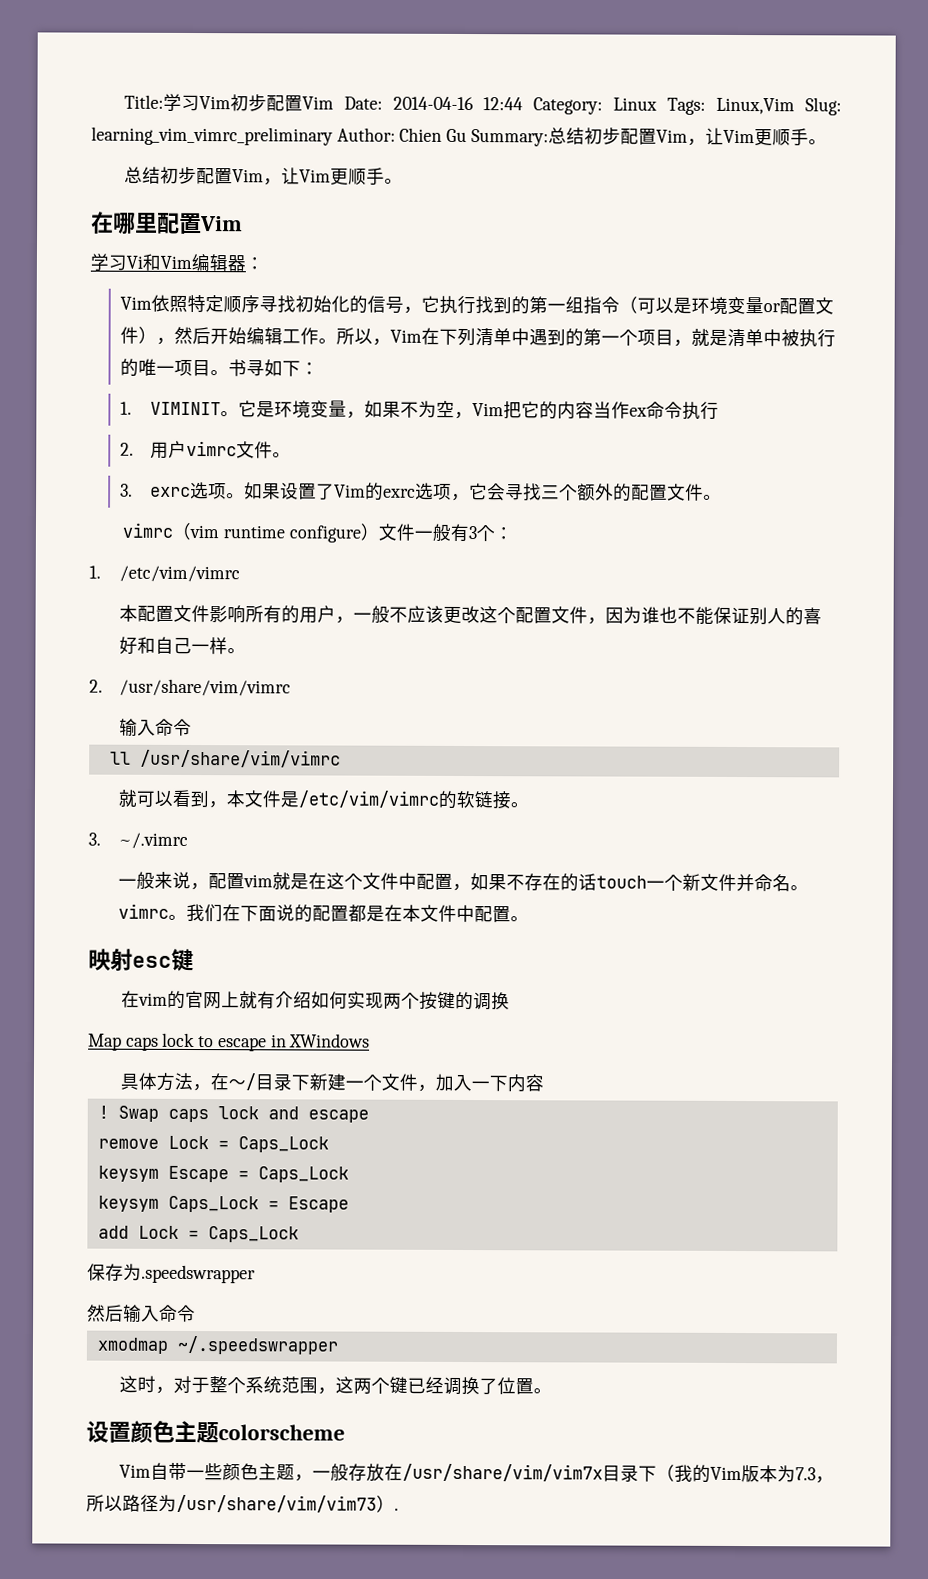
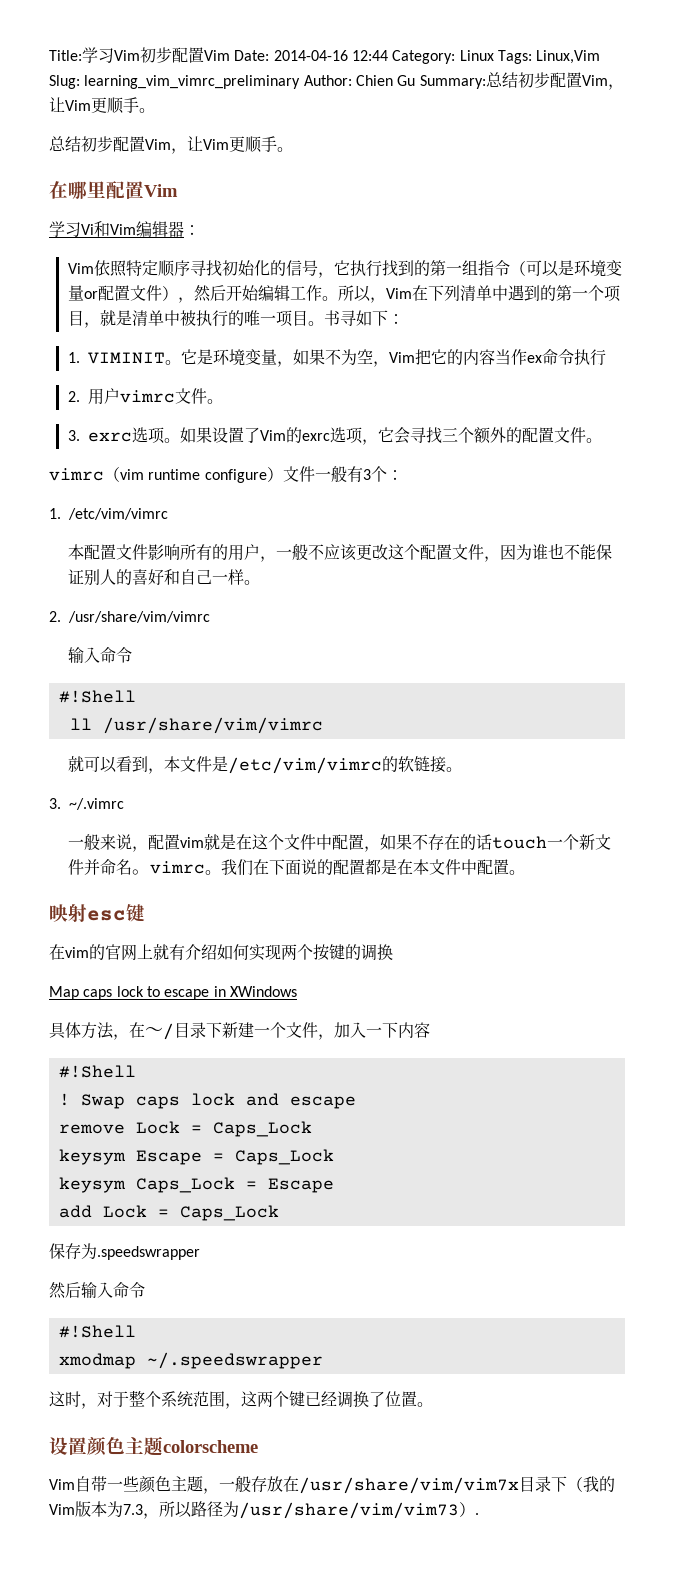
  2. /usr/share/vim/vimrc
  输入命令
+ #!Shell
  具体方法，在～/目录下新建一个文件，加入一下内容
+ #!Shell
  然后输入命令
+ #!Shell

